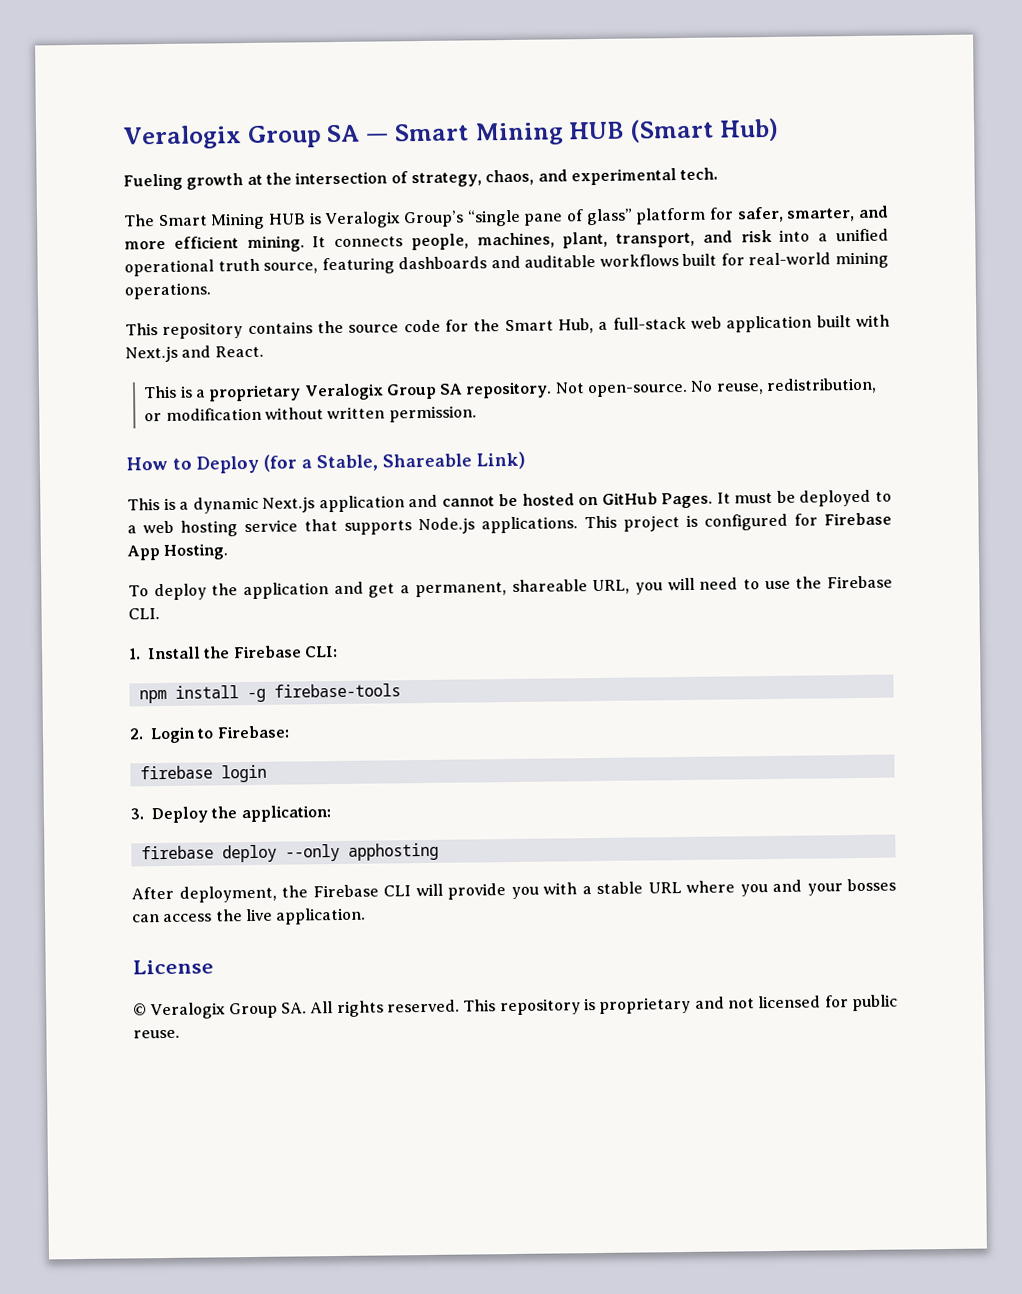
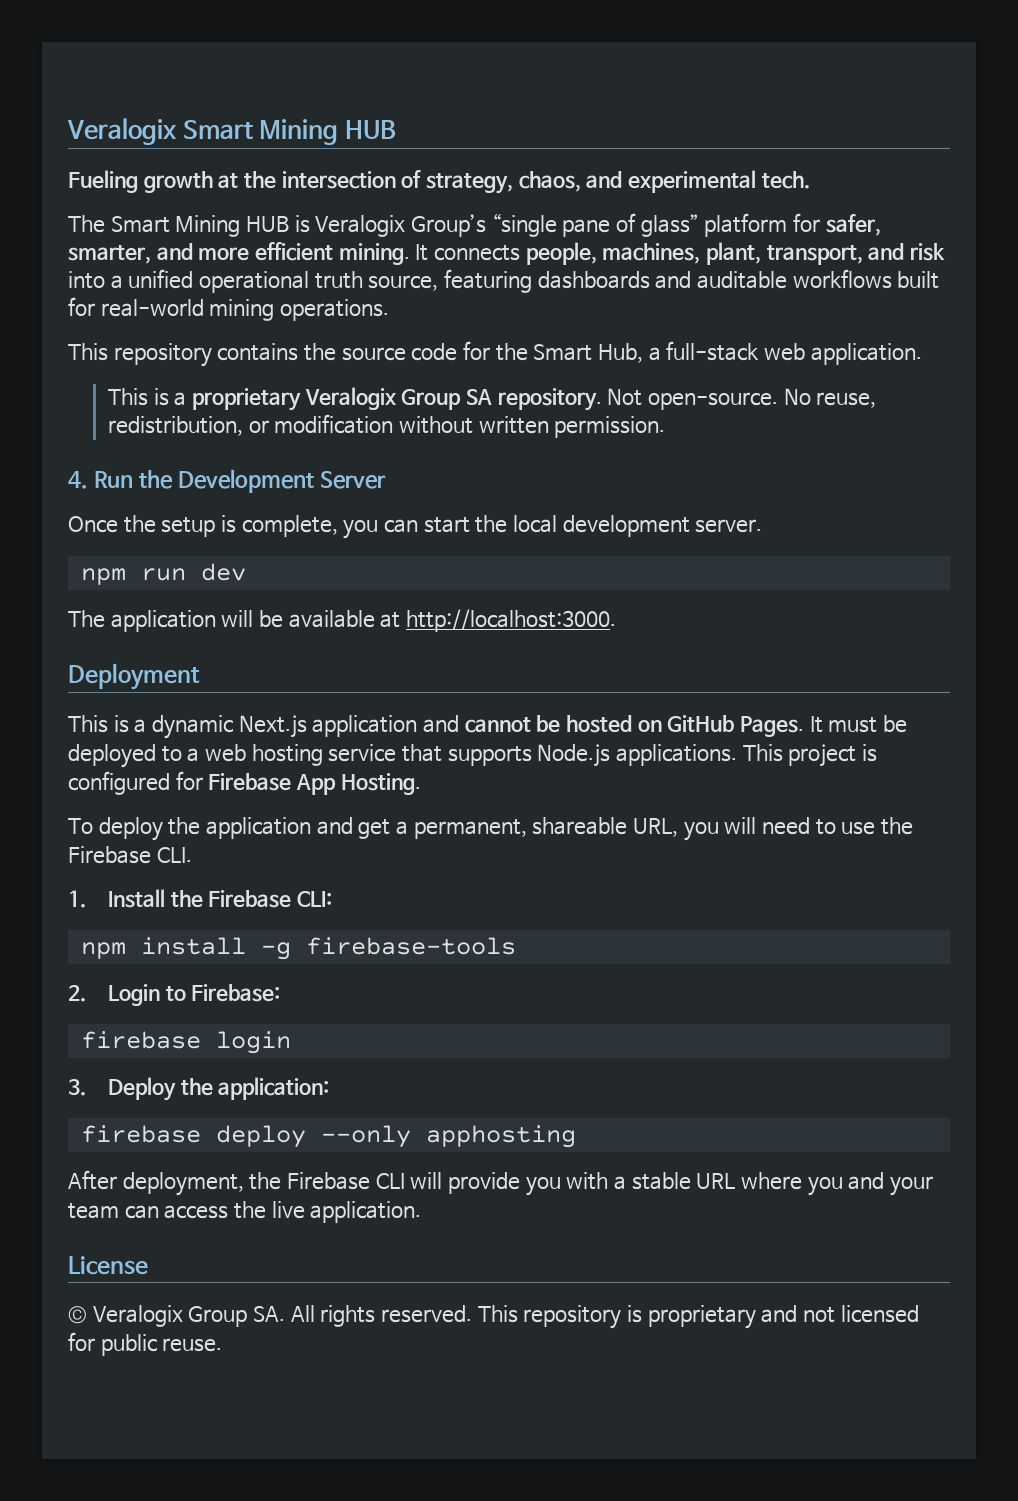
- Veralogix Group SA — Smart Mining HUB (Smart Hub)
+ Veralogix Smart Mining HUB
- This repository contains the source code for the Smart Hub, a full-stack web application built with Next.js and React.
+ This repository contains the source code for the Smart Hub, a full-stack web application.
- How to Deploy (for a Stable, Shareable Link)
+ 4. Run the Development Server
+ Once the setup is complete, you can start the local development server.
+ npm run dev
+ The application will be available at http://localhost:3000.
+ Deployment
- After deployment, the Firebase CLI will provide you with a stable URL where you and your bosses can access the live application.
+ After deployment, the Firebase CLI will provide you with a stable URL where you and your team can access the live application.

